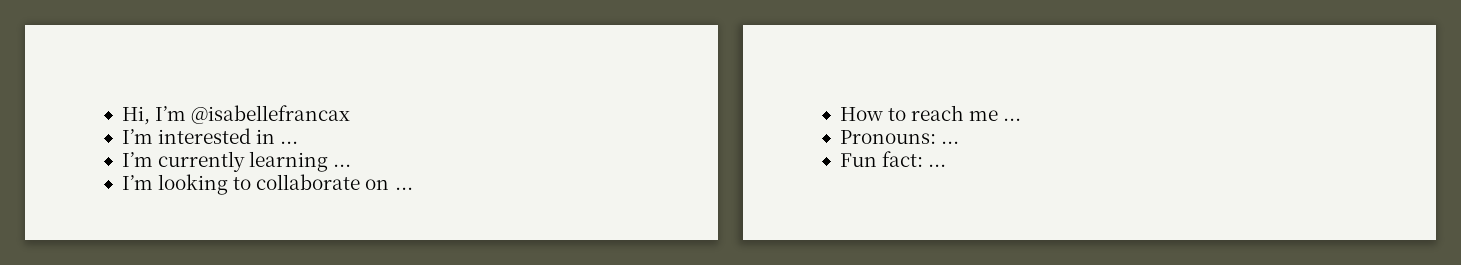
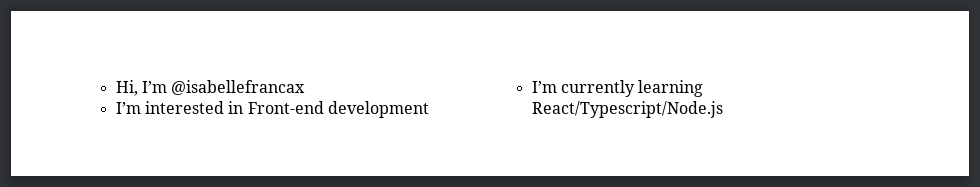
- I’m interested in ...
+ I’m interested in Front-end development
- I’m currently learning ...
- I’m looking to collaborate on ...
- How to reach me ...
- Pronouns: ...
- Fun fact: ...
+ I’m currently learning React/Typescript/Node.js

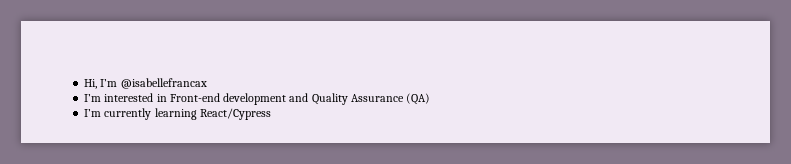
- I’m interested in Front-end development
+ I’m interested in Front-end development and Quality Assurance (QA)
- I’m currently learning React/Typescript/Node.js
+ I’m currently learning React/Cypress

